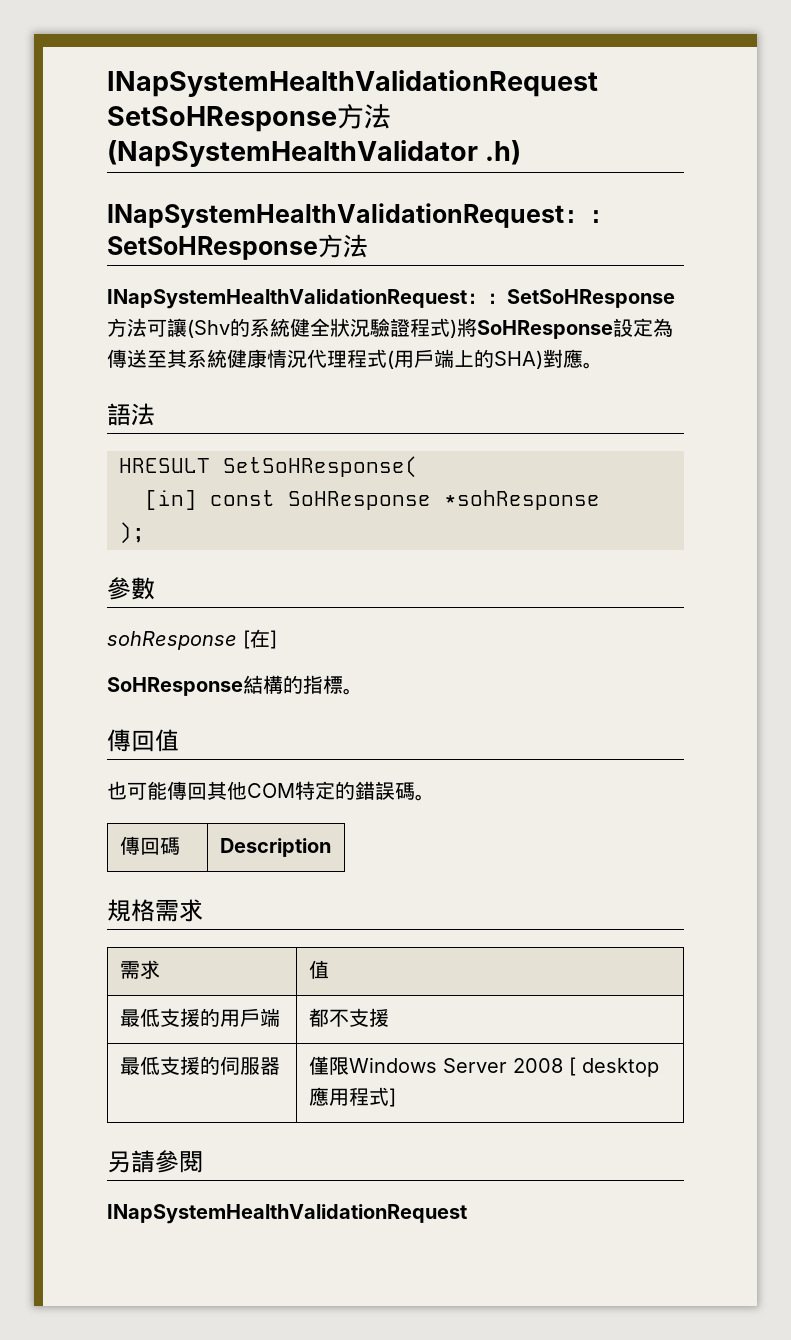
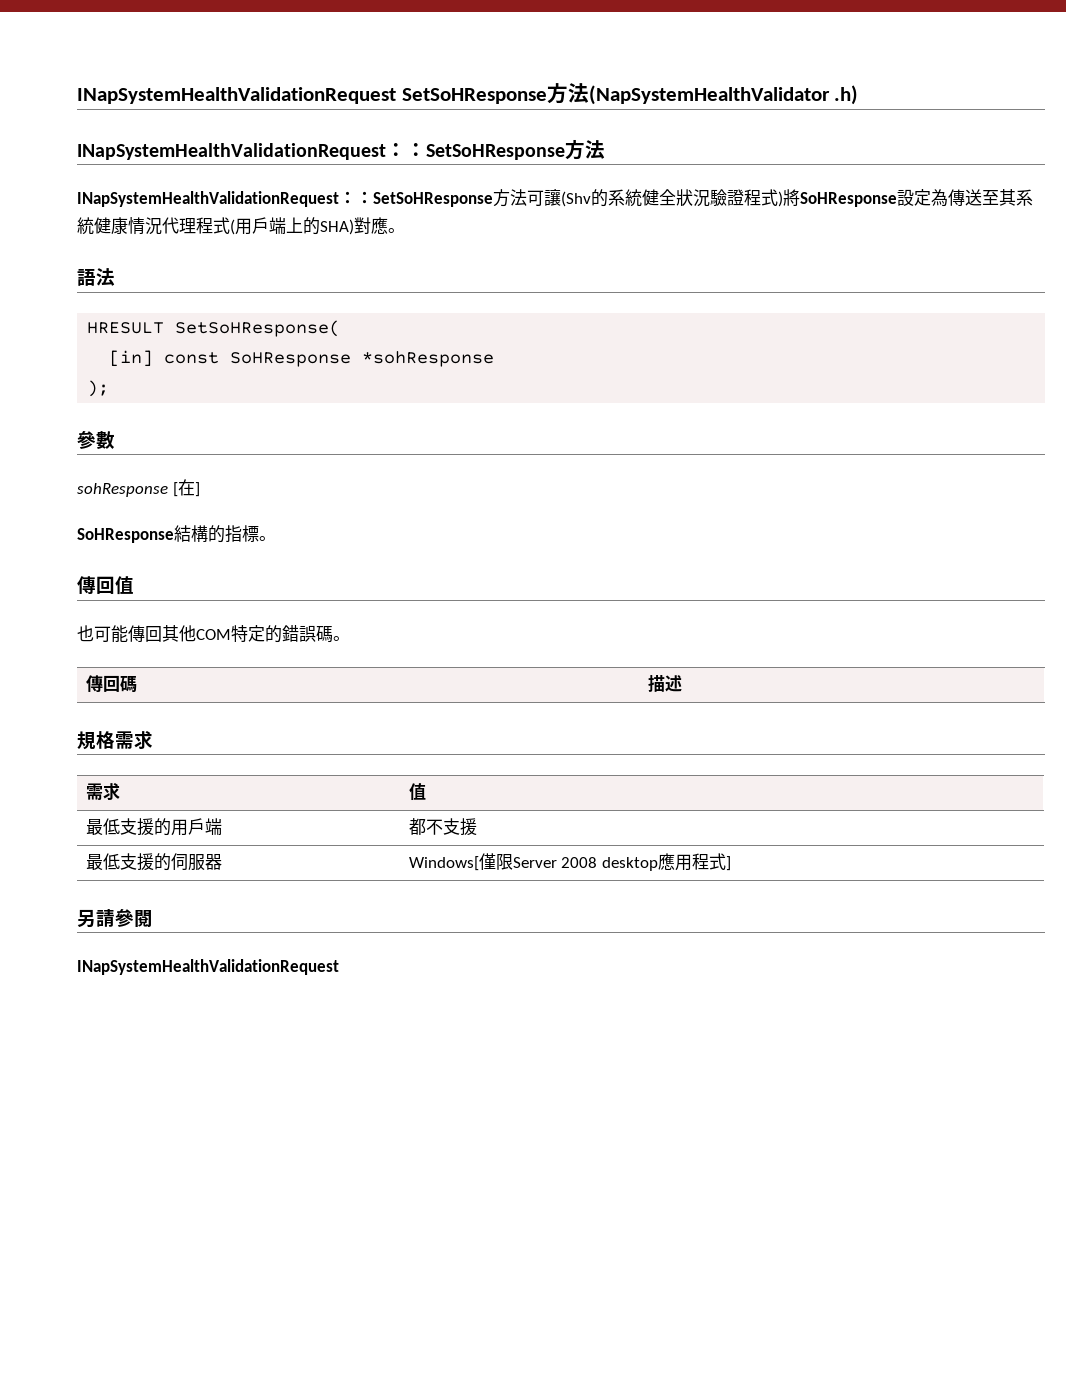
- 傳回碼 | Description
+ 傳回碼 | 描述
- 最低支援的伺服器 | 僅限Windows Server 2008 [ desktop應用程式]
+ 最低支援的伺服器 | Windows[僅限Server 2008 desktop應用程式]

